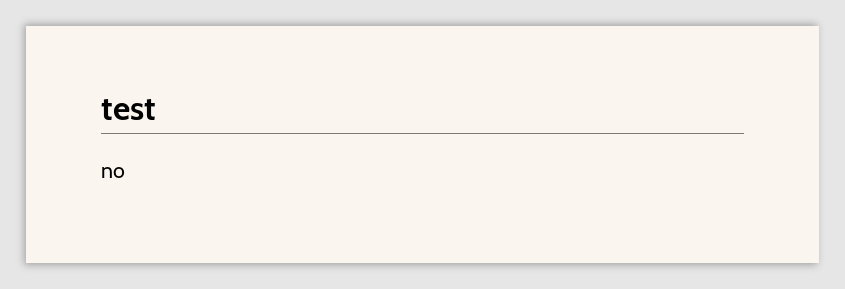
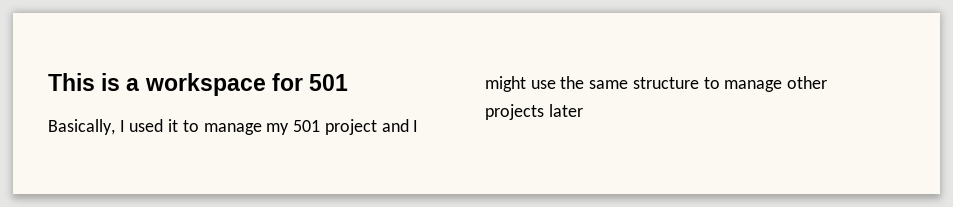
- test
- no
+ This is a workspace for 501
+ Basically, I used it to manage my 501 project and I might use the same structure to manage other projects later

